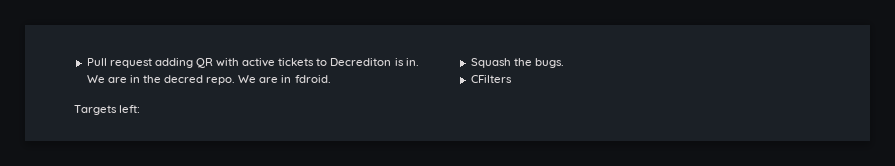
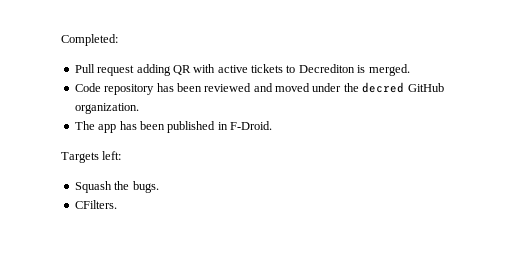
+ Completed:
- Pull request adding QR with active tickets to Decrediton is in. We are in the decred repo. We are in fdroid.
+ Pull request adding QR with active tickets to Decrediton is merged.
+ Code repository has been reviewed and moved under the decred GitHub organization.
+ The app has been published in F-Droid.
- CFilters
+ CFilters.

